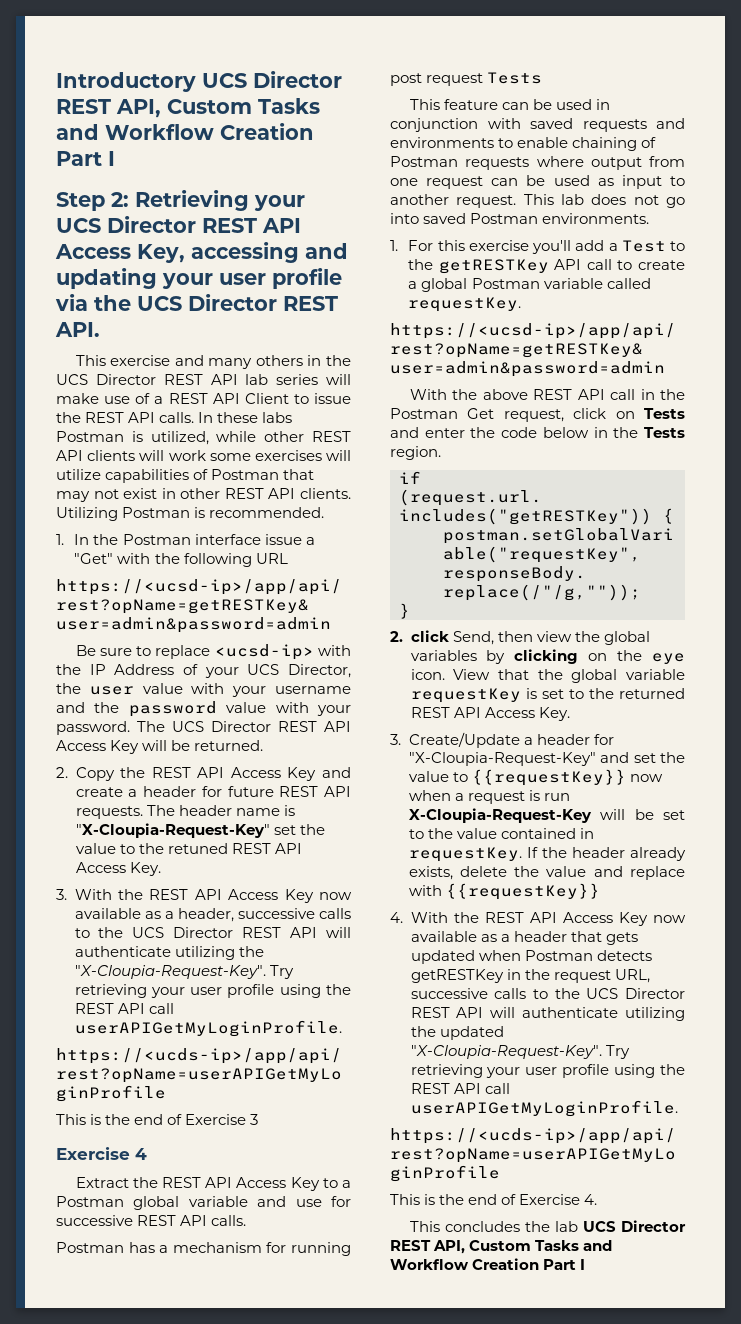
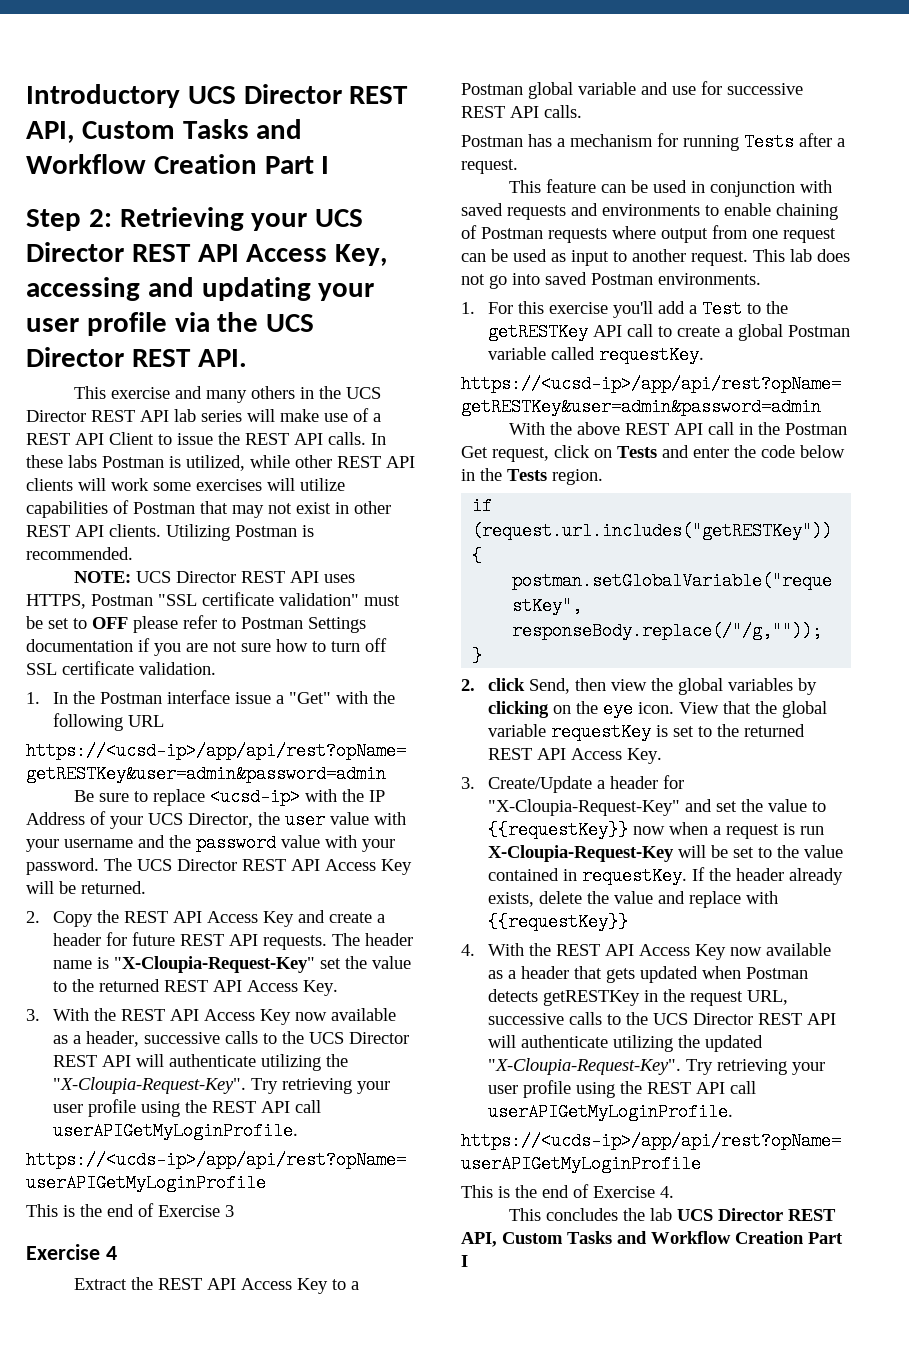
+ NOTE: UCS Director REST API uses HTTPS, Postman "SSL certificate validation" must be set to OFF please refer to Postman Settings documentation if you are not sure how to turn off SSL certificate validation.
- The header name is "X-Cloupia-Request-Key" set the value to the retuned REST API Access Key.
+ The header name is "X-Cloupia-Request-Key" set the value to the returned REST API Access Key.
- Postman has a mechanism for running post request Tests
+ Postman has a mechanism for running Tests after a request.

